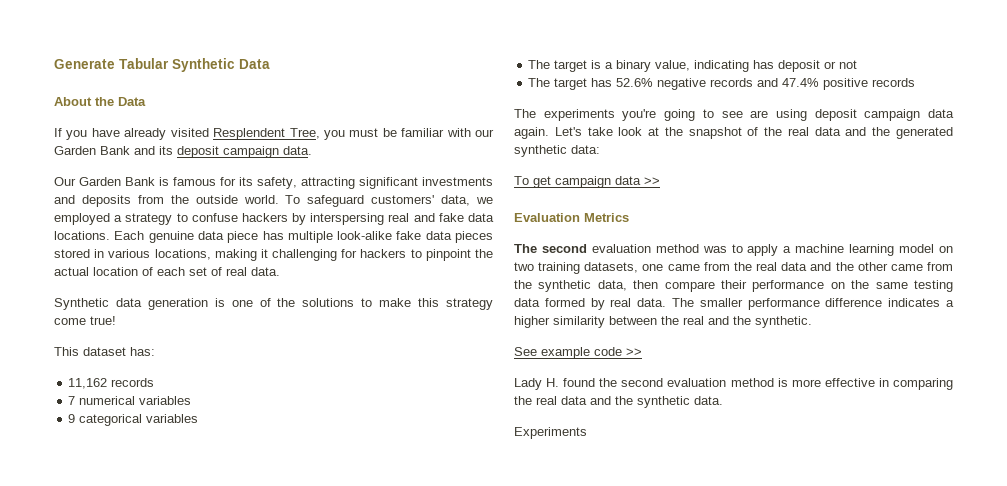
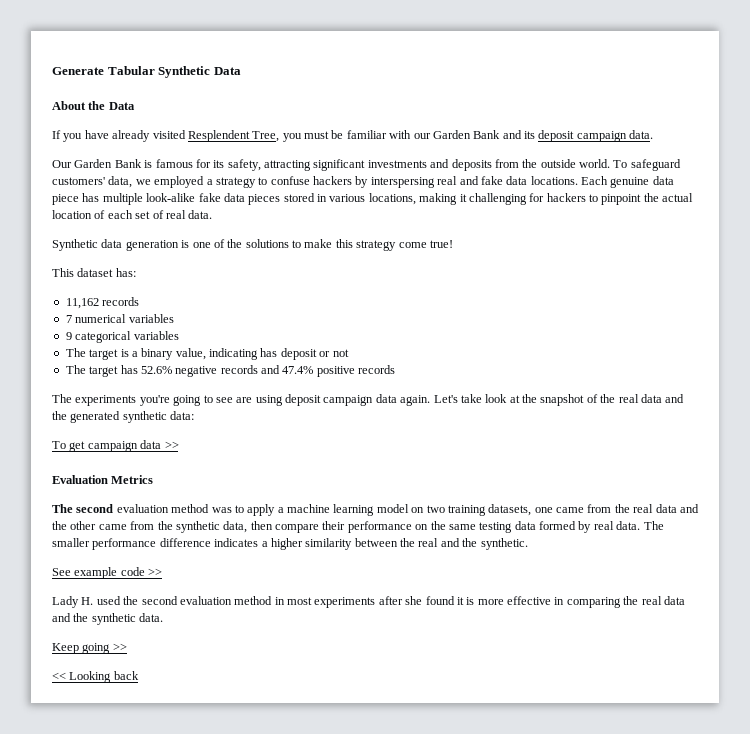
- Lady H. found the second evaluation method is more effective in comparing the real data and the synthetic data.
+ Lady H. used the second evaluation method in most experiments after she found it is more effective in comparing the real data and the synthetic data.
- Experiments
+ Keep going >>
+ << Looking back

